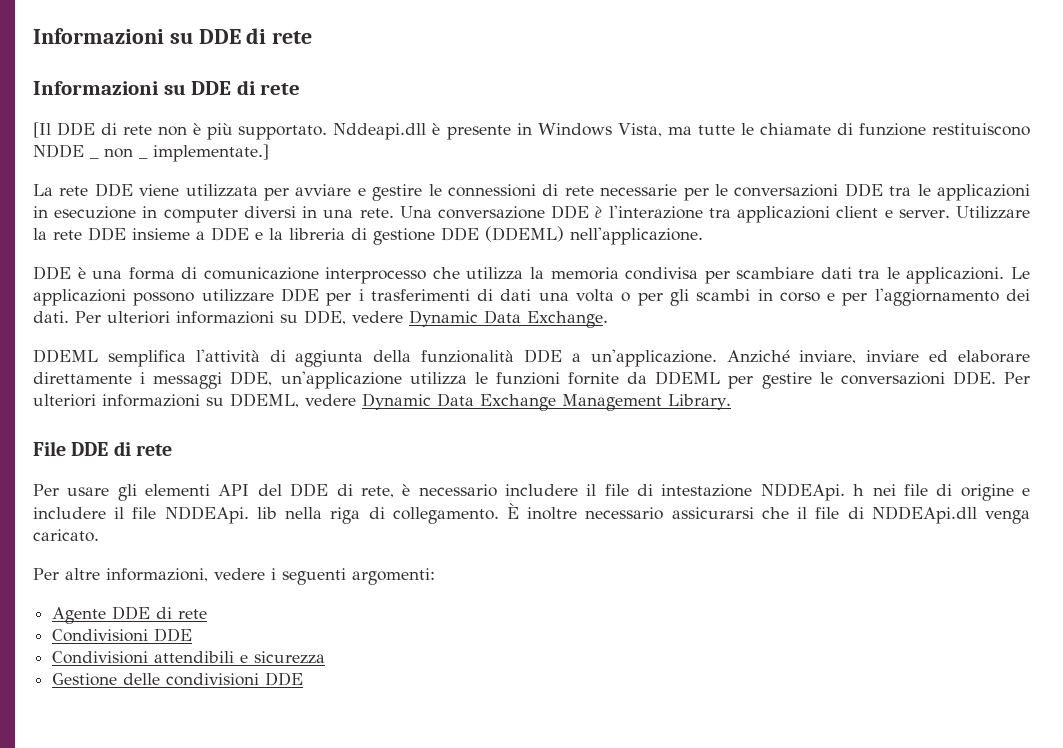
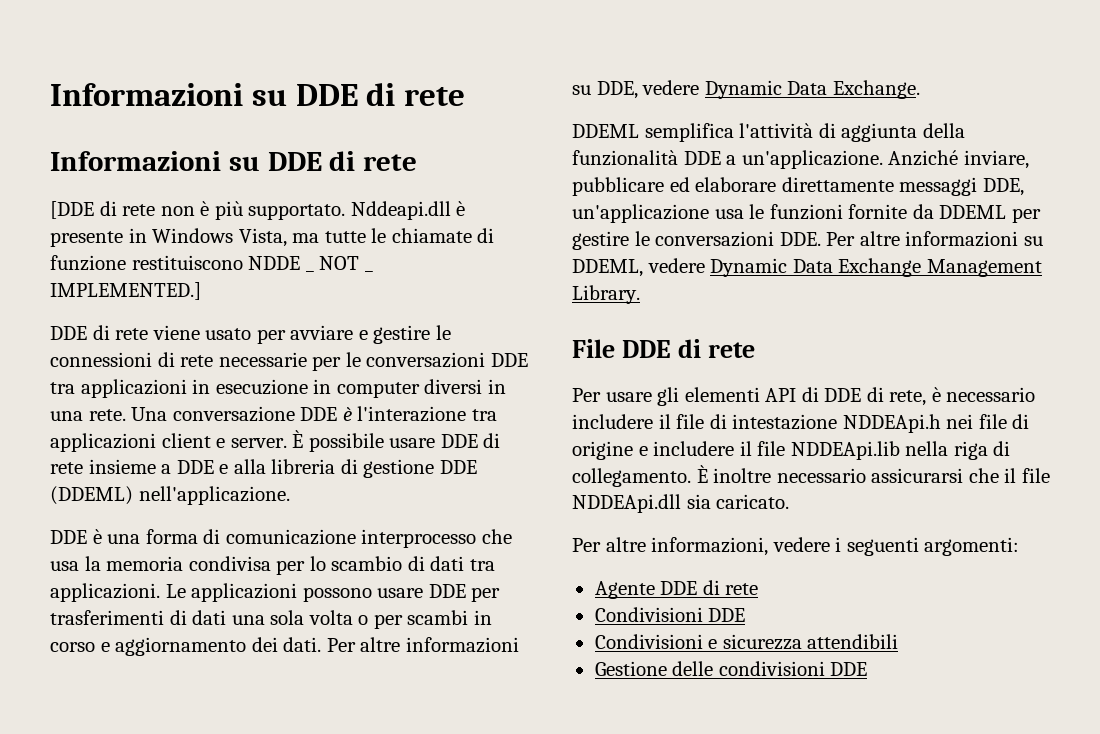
- [Il DDE di rete non è più supportato.
+ [DDE di rete non è più supportato.
- Nddeapi.dll è presente in Windows Vista, ma tutte le chiamate di funzione restituiscono NDDE _ non _ implementate.]
- La rete DDE viene utilizzata per avviare e gestire le connessioni di rete necessarie per le conversazioni DDE tra le applicazioni in esecuzione in computer diversi in una rete.
+ Nddeapi.dll è presente in Windows Vista, ma tutte le chiamate di funzione restituiscono NDDE _ NOT _ IMPLEMENTED.]
+ DDE di rete viene usato per avviare e gestire le connessioni di rete necessarie per le conversazioni DDE tra applicazioni in esecuzione in computer diversi in una rete.
- Utilizzare la rete DDE insieme a DDE e la libreria di gestione DDE (DDEML) nell'applicazione.
+ È possibile usare DDE di rete insieme a DDE e alla libreria di gestione DDE (DDEML) nell'applicazione.
- DDE è una forma di comunicazione interprocesso che utilizza la memoria condivisa per scambiare dati tra le applicazioni.
+ DDE è una forma di comunicazione interprocesso che usa la memoria condivisa per lo scambio di dati tra applicazioni.
- Le applicazioni possono utilizzare DDE per i trasferimenti di dati una volta o per gli scambi in corso e per l'aggiornamento dei dati.
+ Le applicazioni possono usare DDE per trasferimenti di dati una sola volta o per scambi in corso e aggiornamento dei dati.
- Per ulteriori informazioni su DDE, vedere Dynamic Data Exchange.
+ Per altre informazioni su DDE, vedere Dynamic Data Exchange.
- Anziché inviare, inviare ed elaborare direttamente i messaggi DDE, un'applicazione utilizza le funzioni fornite da DDEML per gestire le conversazioni DDE. Per ulteriori informazioni su DDEML, vedere Dynamic Data Exchange Management Library.
+ Anziché inviare, pubblicare ed elaborare direttamente messaggi DDE, un'applicazione usa le funzioni fornite da DDEML per gestire le conversazioni DDE. Per altre informazioni su DDEML, vedere Dynamic Data Exchange Management Library.
- Per usare gli elementi API del DDE di rete, è necessario includere il file di intestazione NDDEApi. h nei file di origine e includere il file NDDEApi. lib nella riga di collegamento.
+ Per usare gli elementi API di DDE di rete, è necessario includere il file di intestazione NDDEApi.h nei file di origine e includere il file NDDEApi.lib nella riga di collegamento.
- È inoltre necessario assicurarsi che il file di NDDEApi.dll venga caricato.
+ È inoltre necessario assicurarsi che il file NDDEApi.dll sia caricato.
- Condivisioni attendibili e sicurezza
+ Condivisioni e sicurezza attendibili

